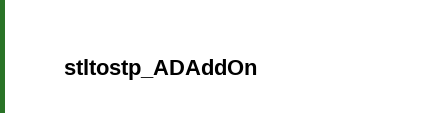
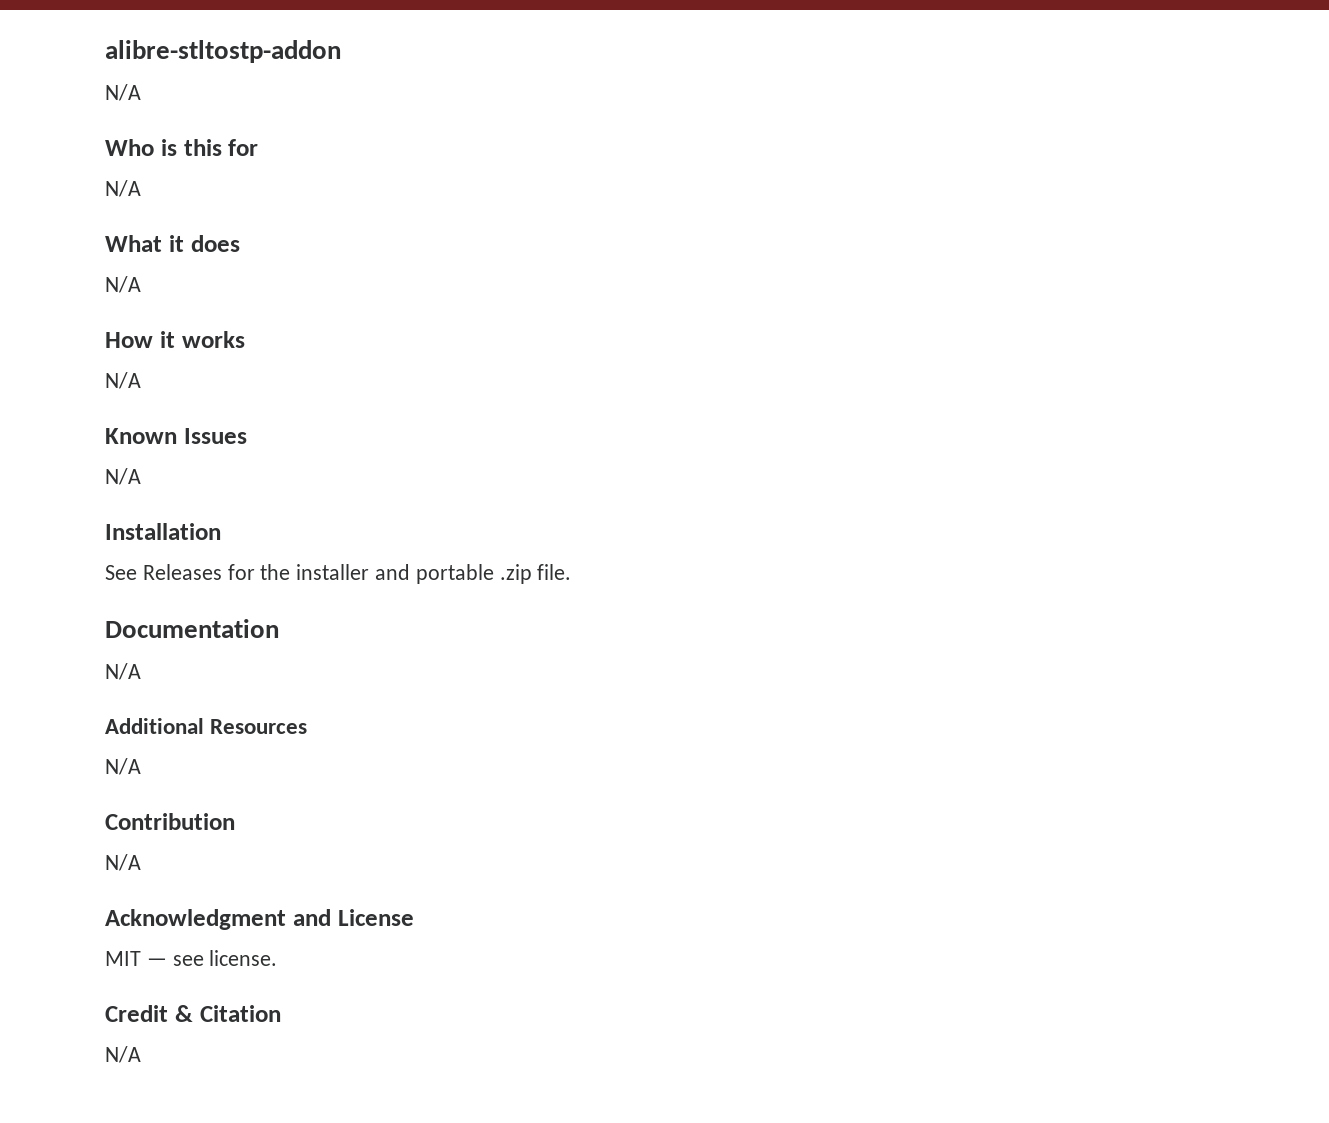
- stltostp_ADAddOn
+ alibre-stltostp-addon
+ N/A
+ Who is this for
+ N/A
+ What it does
+ N/A
+ How it works
+ N/A
+ Known Issues
+ N/A
+ Installation
+ See Releases for the installer and portable .zip file.
+ Documentation
+ N/A
+ Additional Resources
+ N/A
+ Contribution
+ N/A
+ Acknowledgment and License
+ MIT — see license.
+ Credit & Citation
+ N/A

